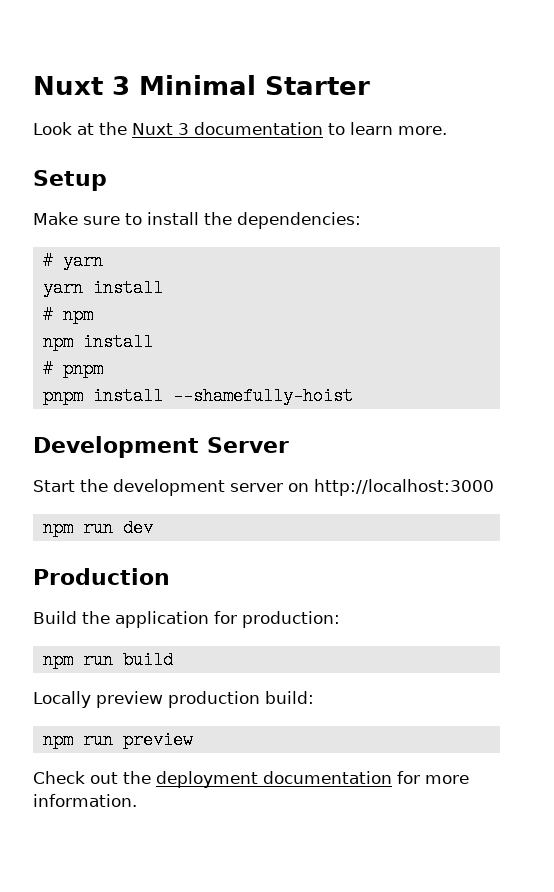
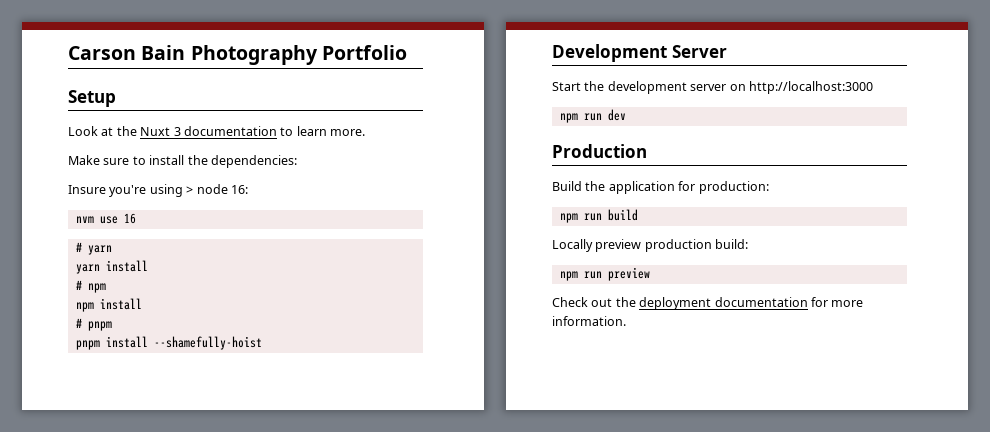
- Nuxt 3 Minimal Starter
+ Carson Bain Photography Portfolio
+ Setup
- Setup
+ Insure you're using > node 16:
+ nvm use 16

